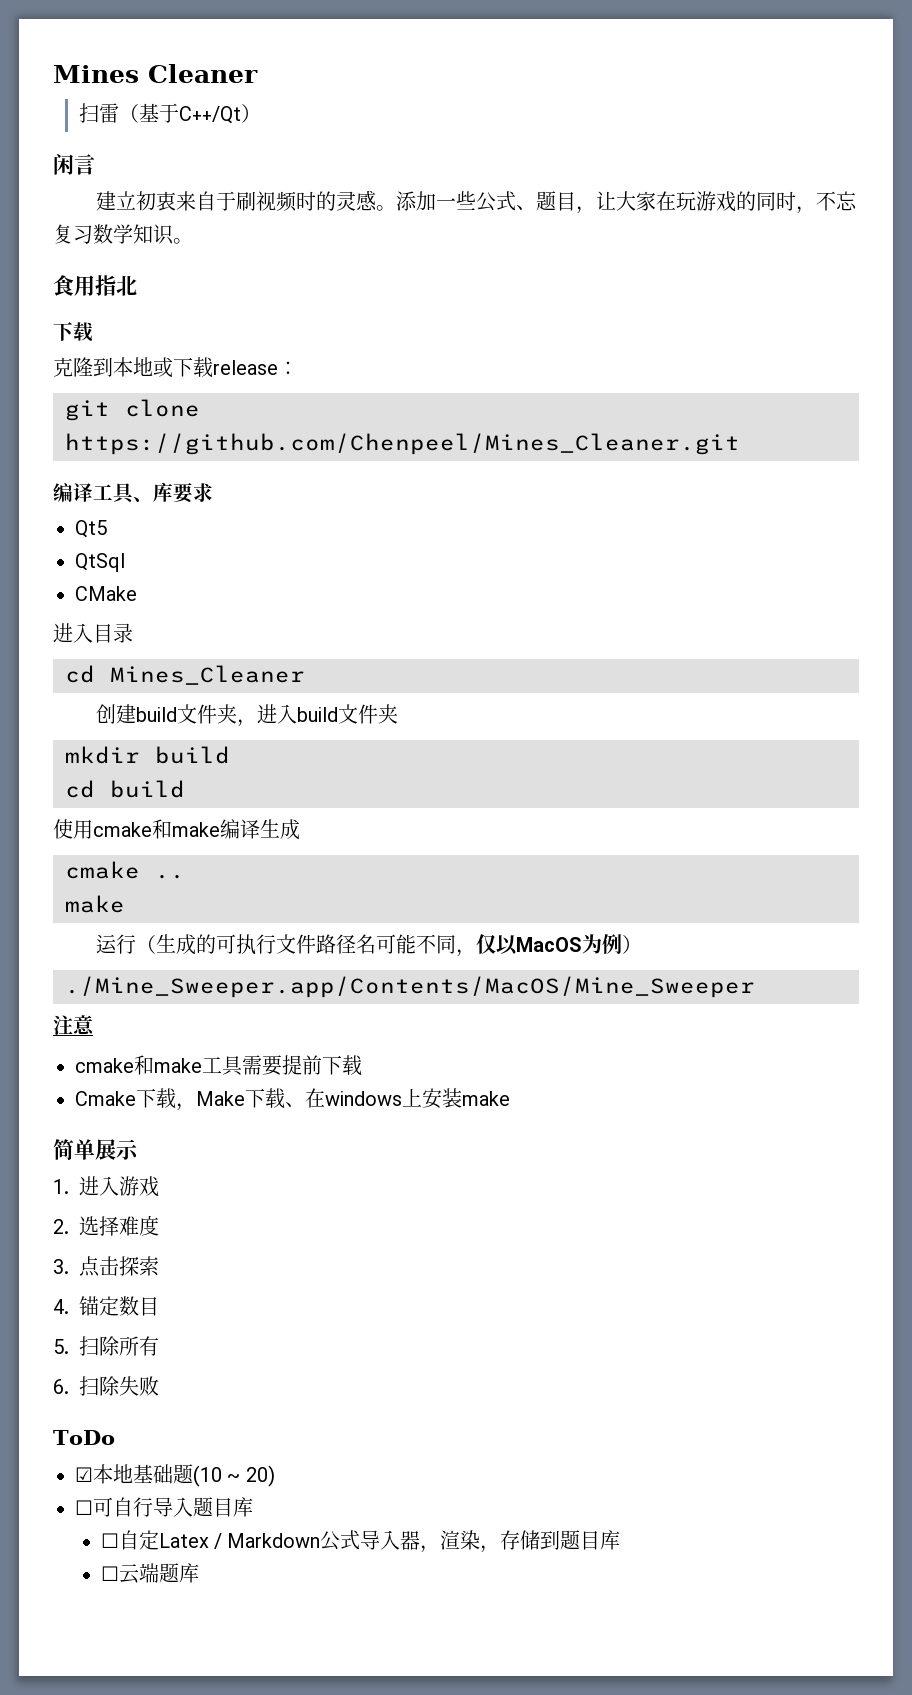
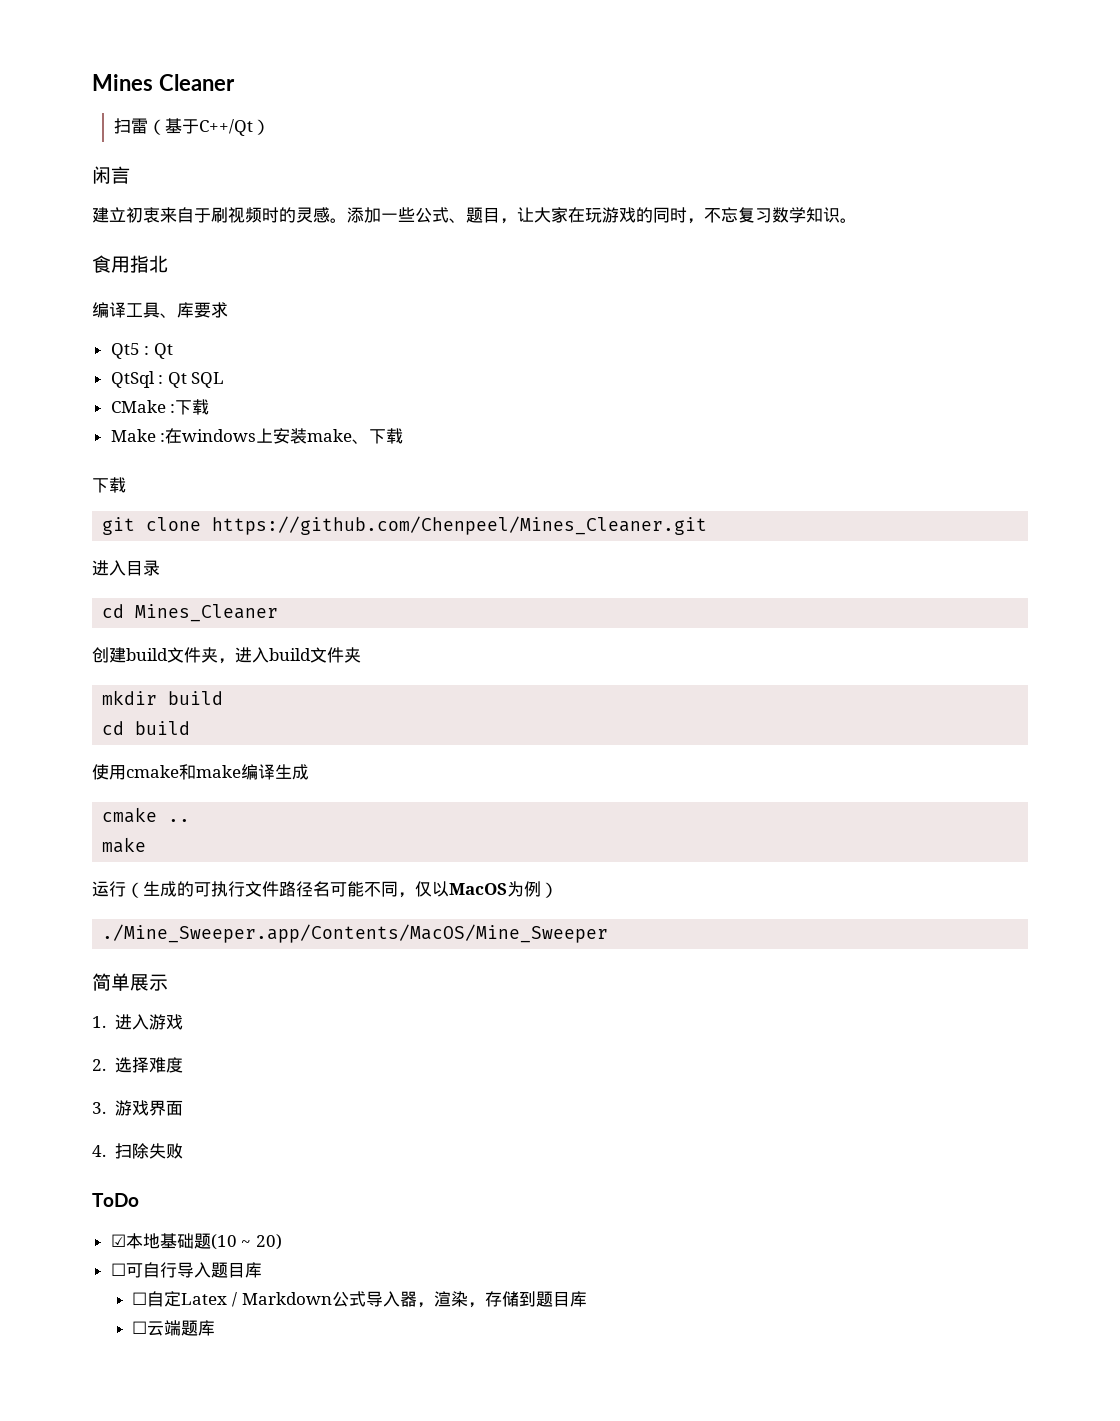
  食用指北
- 下载
- 克隆到本地或下载release：
- git clone https://github.com/Chenpeel/Mines_Cleaner.git
- Qt5
+ Qt5 : Qt
- QtSql
- CMake
+ QtSql : Qt SQL
+ CMake :下载
+ Make :在windows上安装make、下载
+ 下载
+ git clone https://github.com/Chenpeel/Mines_Cleaner.git
- 注意
- cmake和make工具需要提前下载
- Cmake下载，Make下载、在windows上安装make
- 3.点击探索
- 4.锚定数目
- 5.扫除所有
- 6.扫除失败
+ 3.游戏界面
+ 4.扫除失败

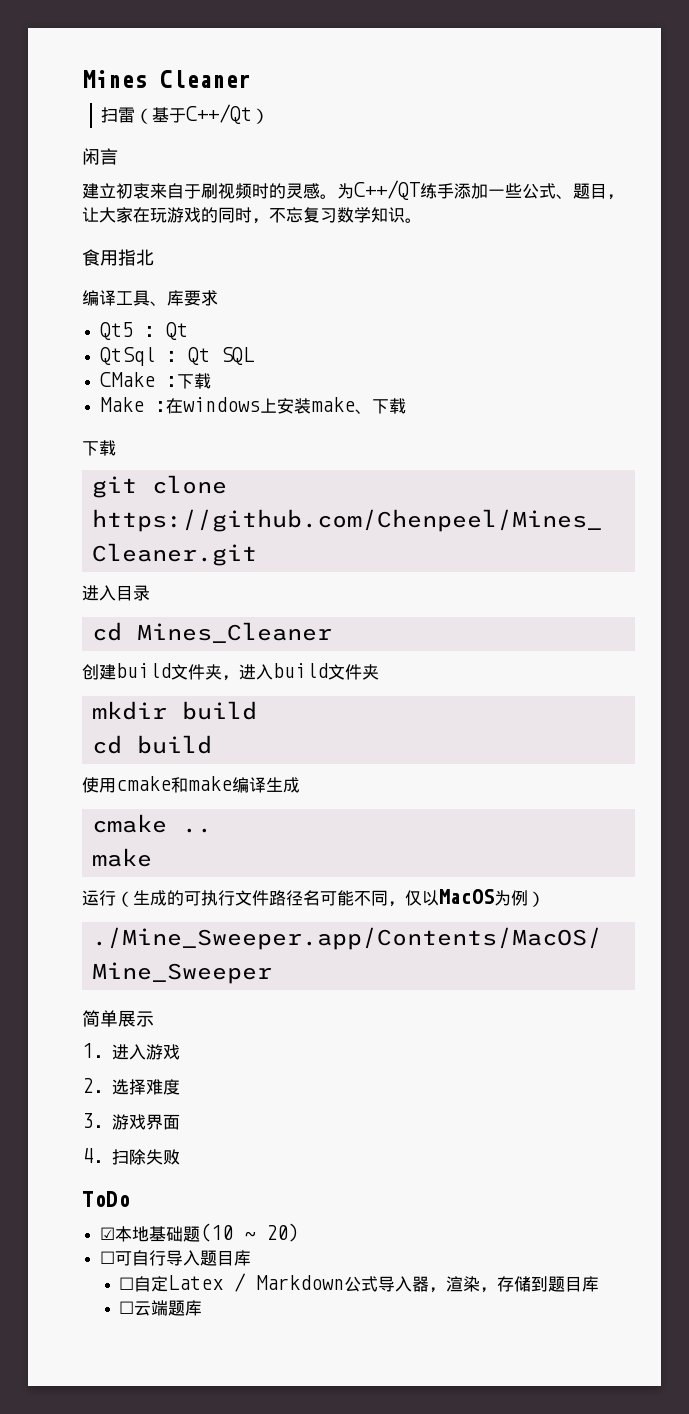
- 添加一些公式、题目，让大家在玩游戏的同时，不忘复习数学知识。
+ 为C++/QT练手添加一些公式、题目，让大家在玩游戏的同时，不忘复习数学知识。

